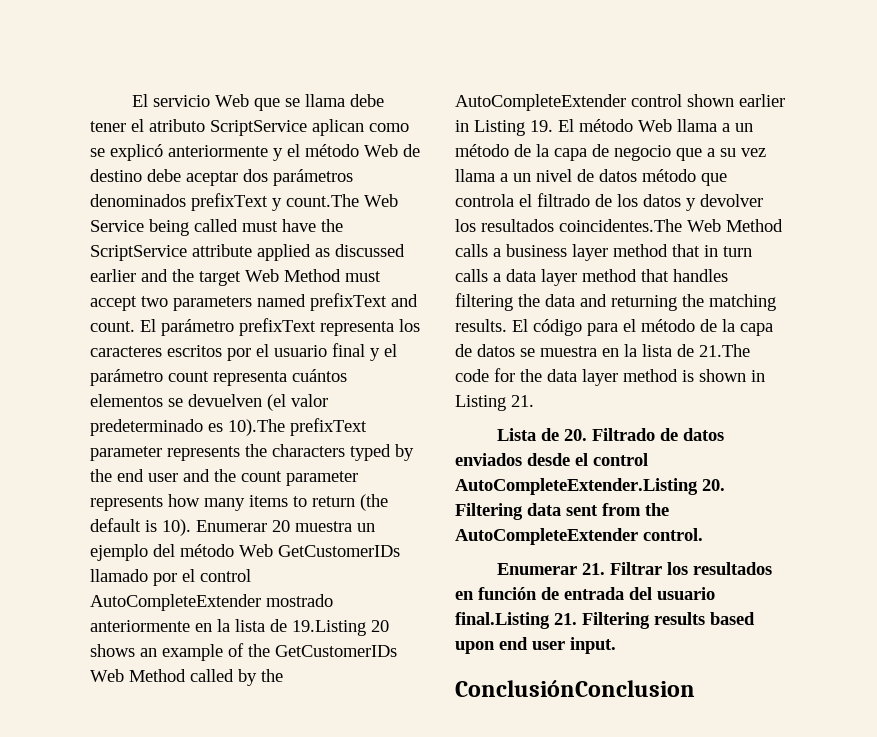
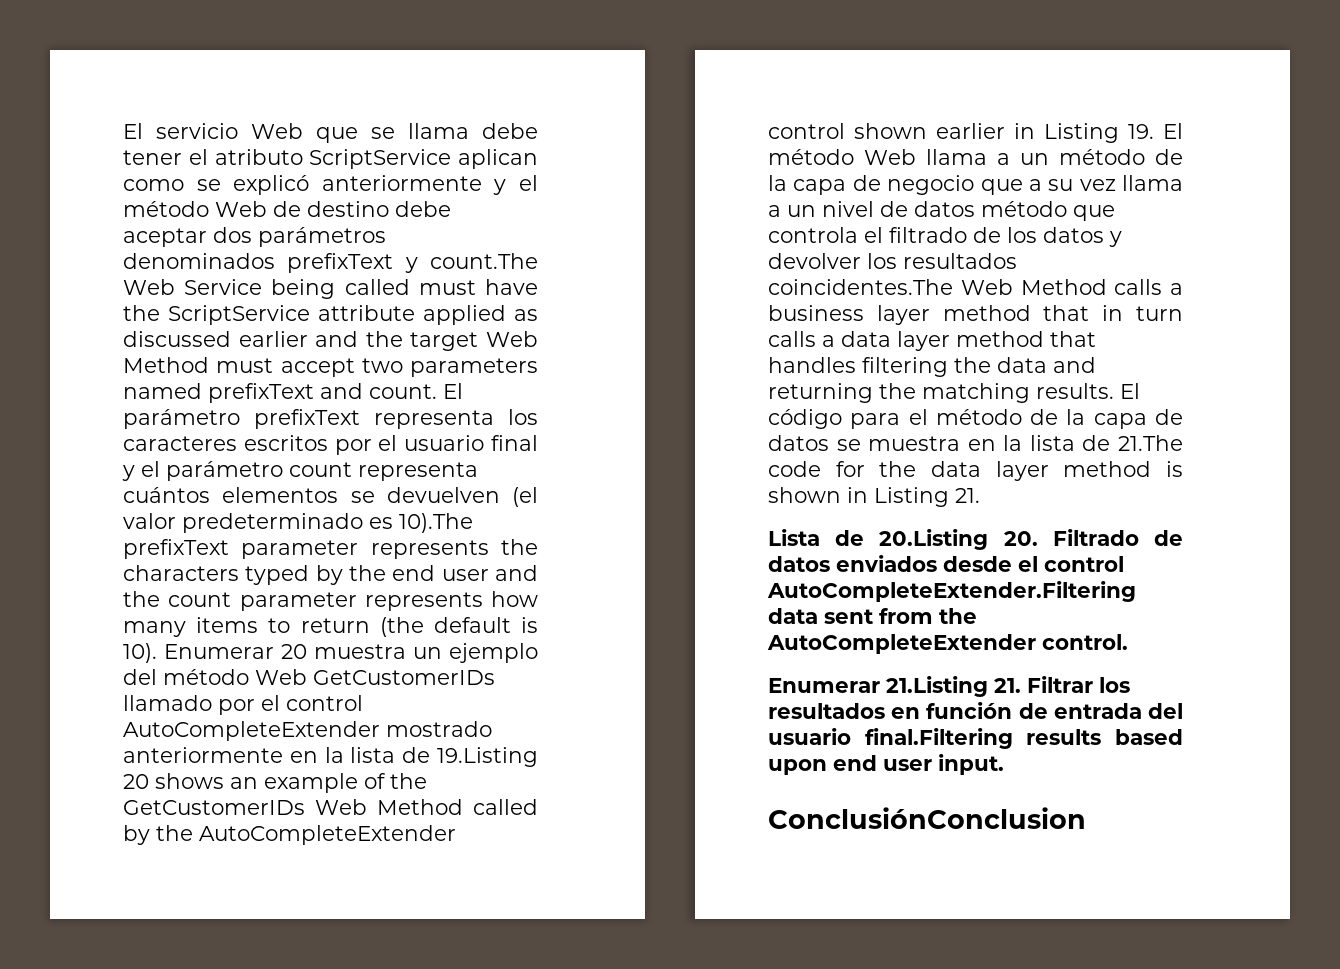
- Lista de 20. Filtrado de datos enviados desde el control AutoCompleteExtender.Listing 20. Filtering data sent from the AutoCompleteExtender control.
+ Lista de 20.Listing 20. Filtrado de datos enviados desde el control AutoCompleteExtender.Filtering data sent from the AutoCompleteExtender control.
- Enumerar 21. Filtrar los resultados en función de entrada del usuario final.Listing 21. Filtering results based upon end user input.
+ Enumerar 21.Listing 21. Filtrar los resultados en función de entrada del usuario final.Filtering results based upon end user input.

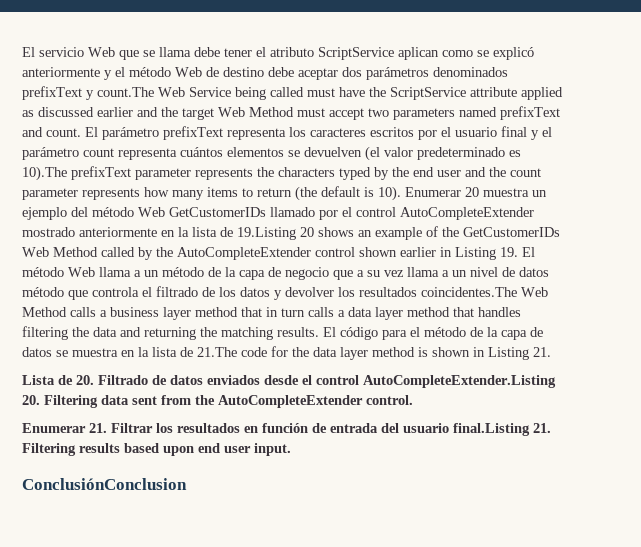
- Lista de 20.Listing 20. Filtrado de datos enviados desde el control AutoCompleteExtender.Filtering data sent from the AutoCompleteExtender control.
+ Lista de 20. Filtrado de datos enviados desde el control AutoCompleteExtender.Listing 20. Filtering data sent from the AutoCompleteExtender control.
- Enumerar 21.Listing 21. Filtrar los resultados en función de entrada del usuario final.Filtering results based upon end user input.
+ Enumerar 21. Filtrar los resultados en función de entrada del usuario final.Listing 21. Filtering results based upon end user input.

